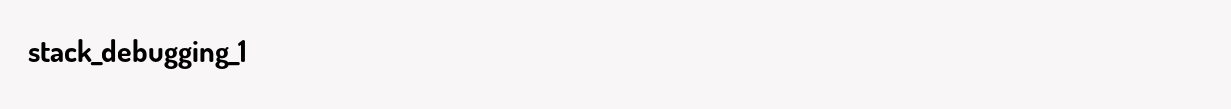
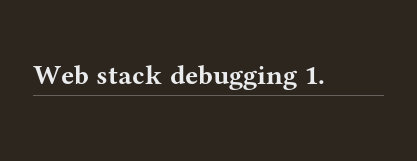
- stack_debugging_1
+ Web stack debugging 1.

